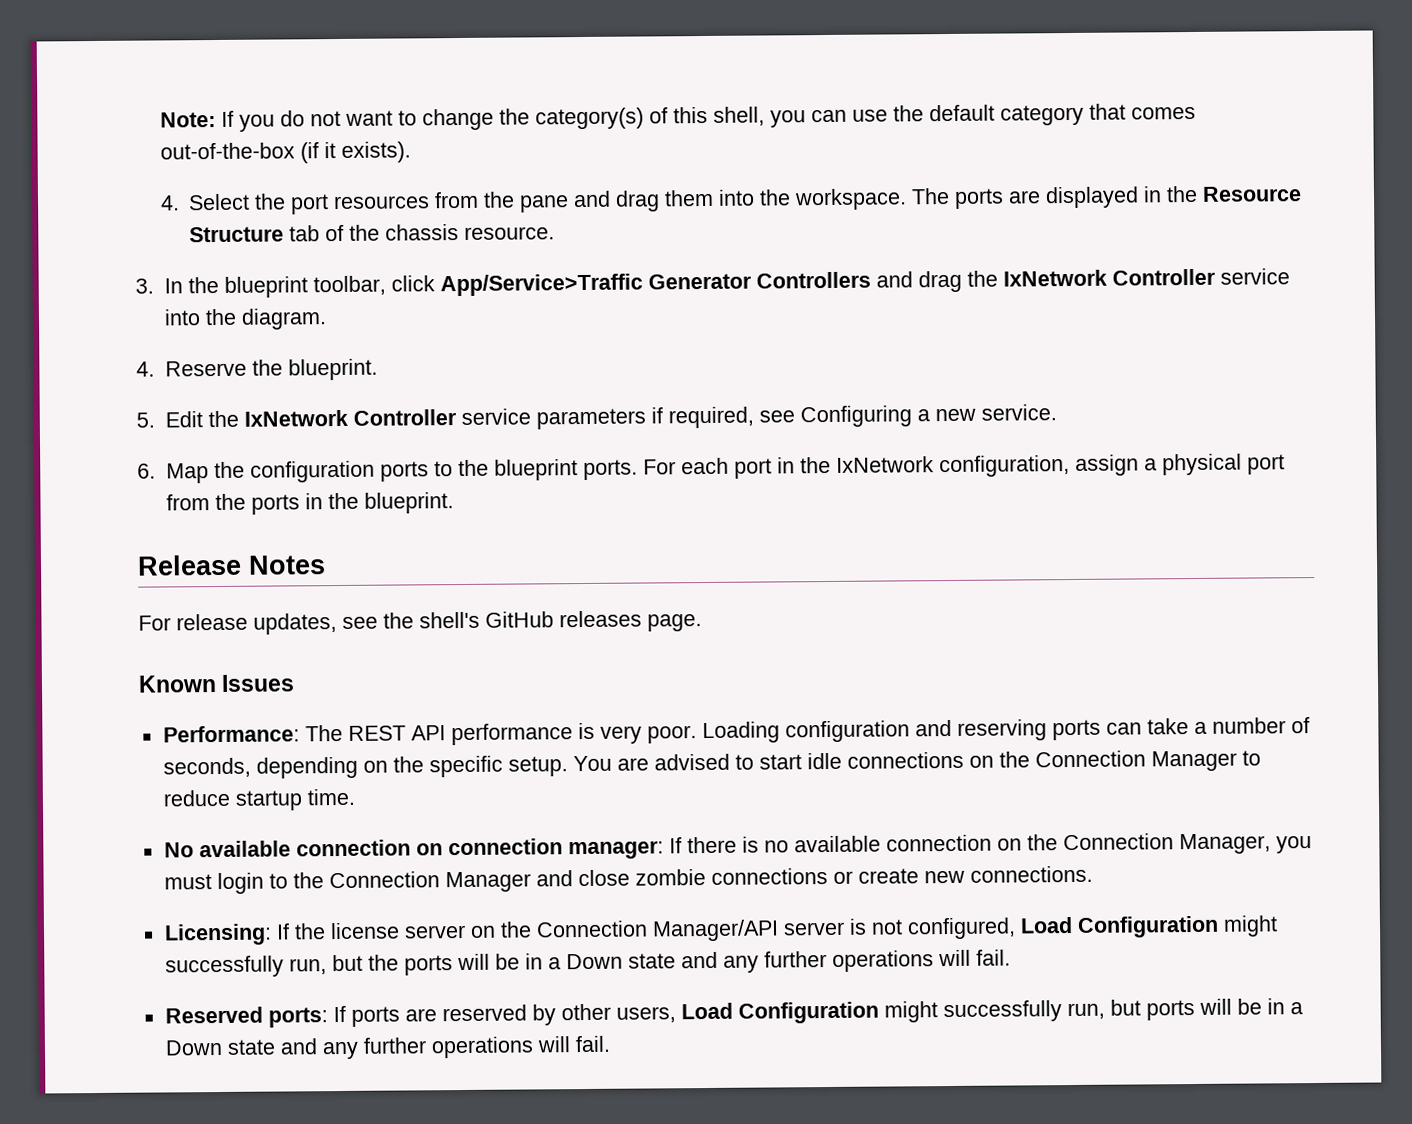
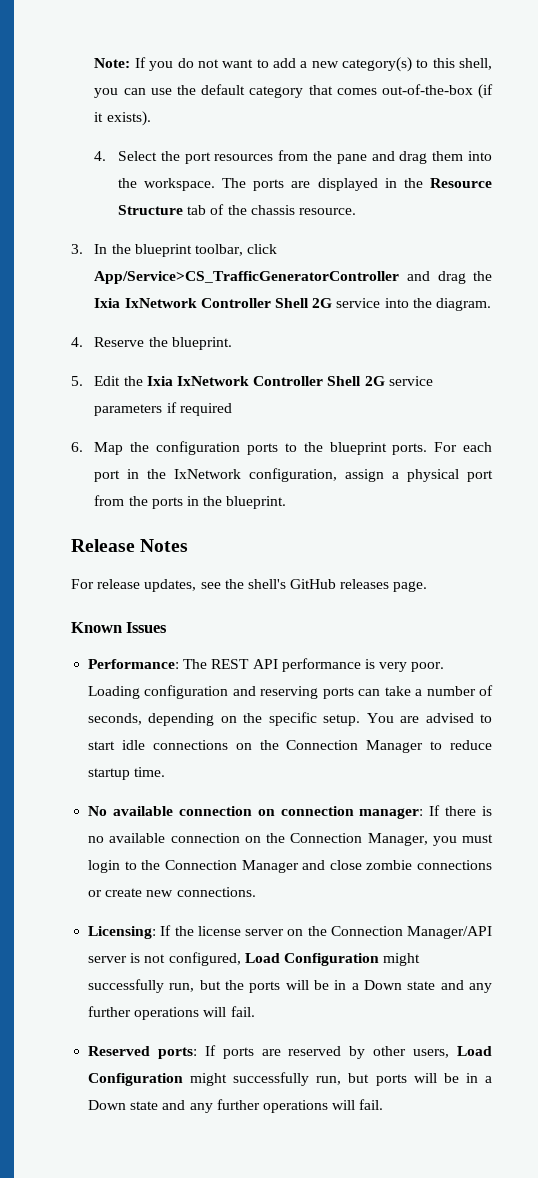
- Note: If you do not want to change the category(s) of this shell, you can use the default category that comes out-of-the-box (if it exists).
+ Note: If you do not want to add a new category(s) to this shell, you can use the default category that comes out-of-the-box (if it exists).
- 3. In the blueprint toolbar, click App/Service>Traffic Generator Controllers and drag the IxNetwork Controller service into the diagram.
+ 3. In the blueprint toolbar, click App/Service>CS_TrafficGeneratorController and drag the Ixia IxNetwork Controller Shell 2G service into the diagram.
- 5. Edit the IxNetwork Controller service parameters if required, see Configuring a new service.
+ 5. Edit the Ixia IxNetwork Controller Shell 2G service parameters if required

